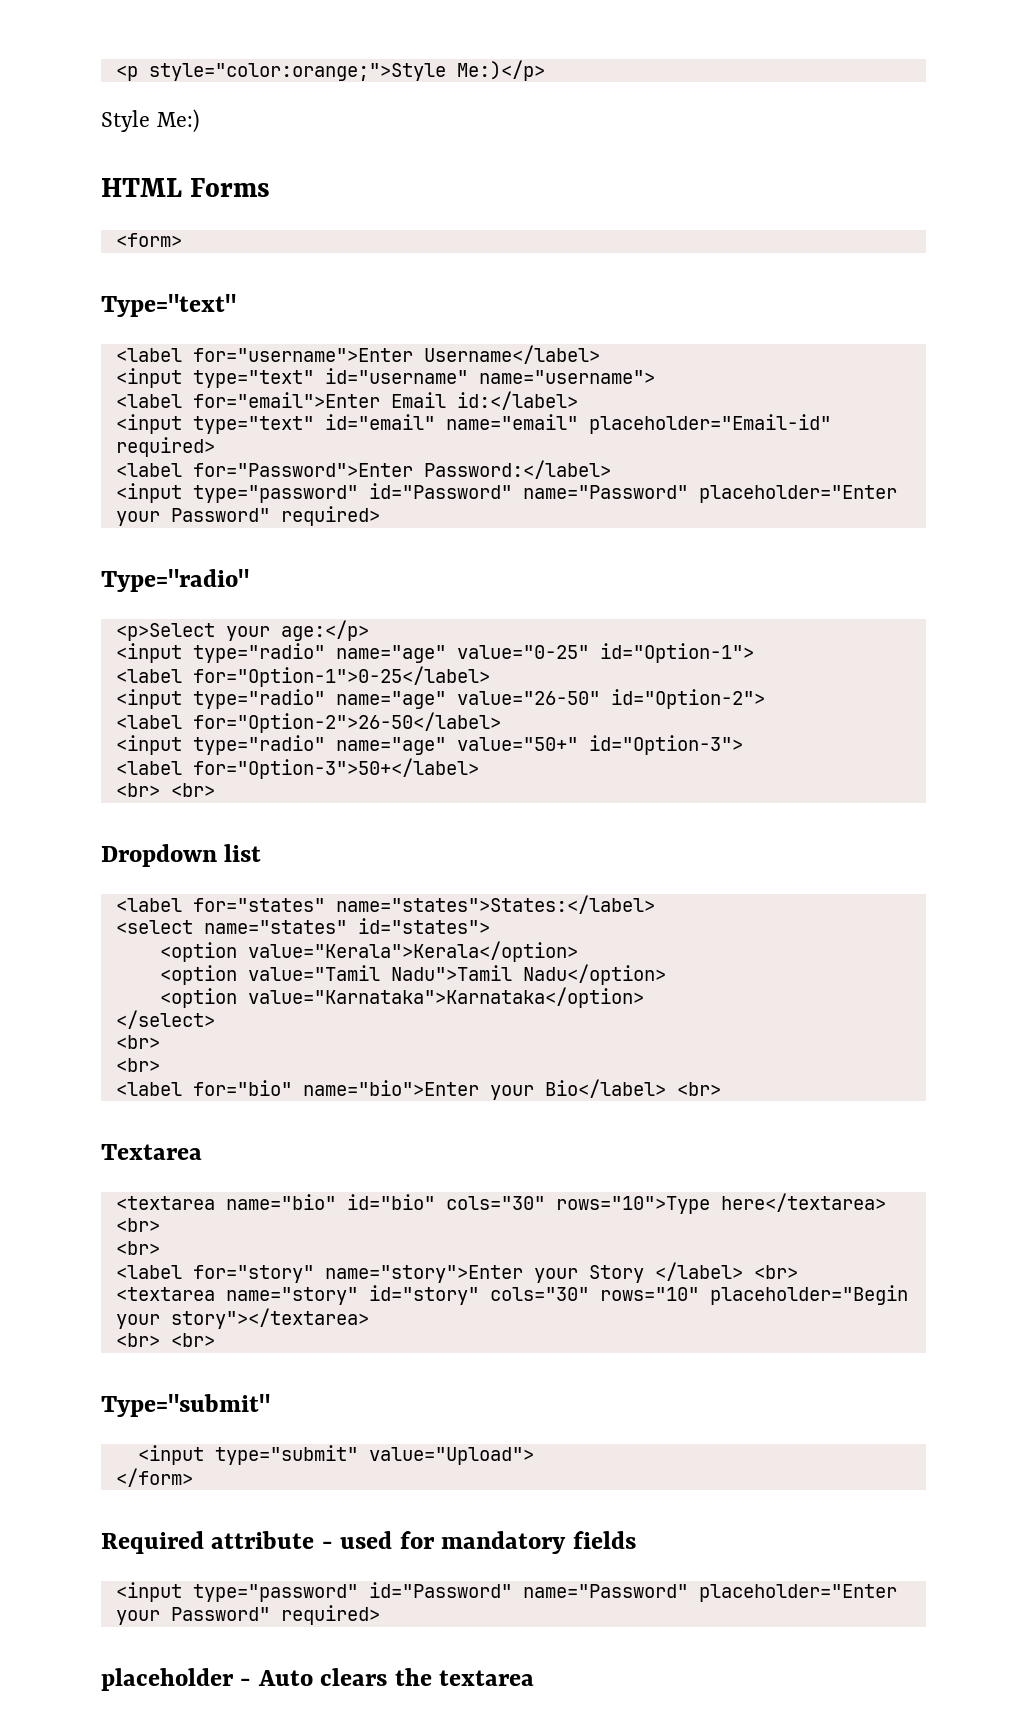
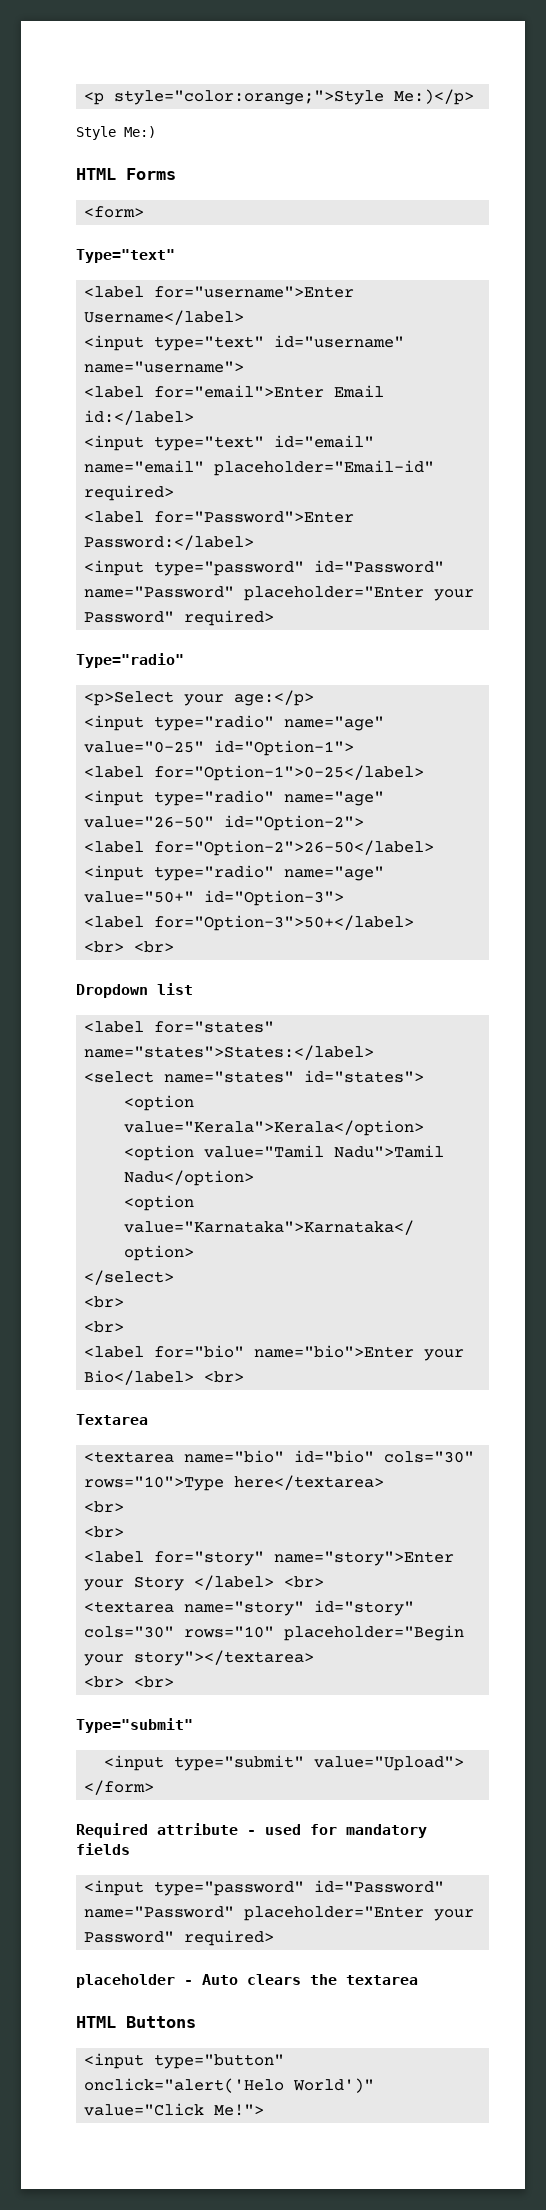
+ HTML Buttons
+ <input type="button" onclick="alert('Helo World')" value="Click Me!">

